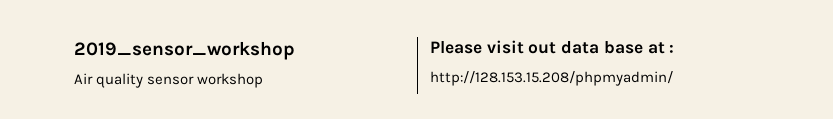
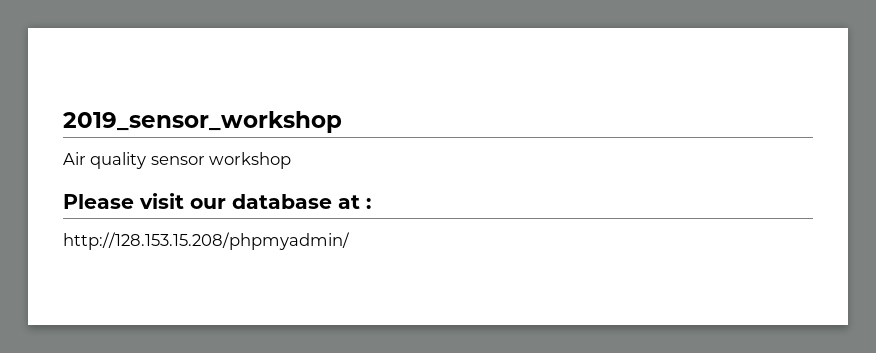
- Please visit out data base at :
+ Please visit our database at :

